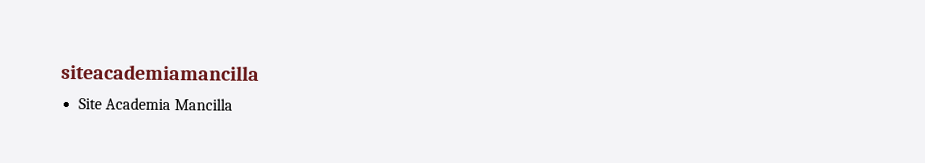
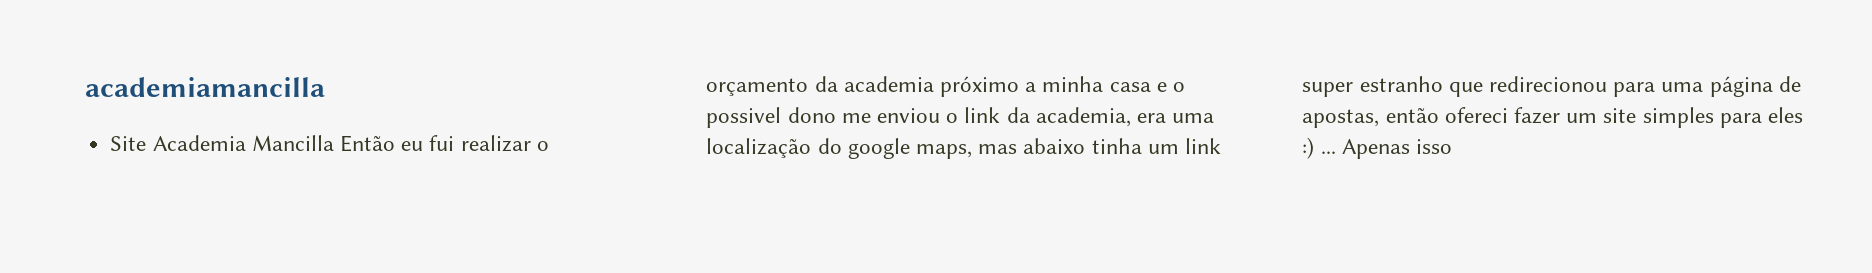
- siteacademiamancilla
+ academiamancilla
- Site Academia Mancilla
+ Site Academia Mancilla Então eu fui realizar o orçamento da academia próximo a minha casa e o possivel dono me enviou o link da academia, era uma localização do google maps, mas abaixo tinha um link super estranho que redirecionou para uma página de apostas, então ofereci fazer um site simples para eles :) ... Apenas isso

